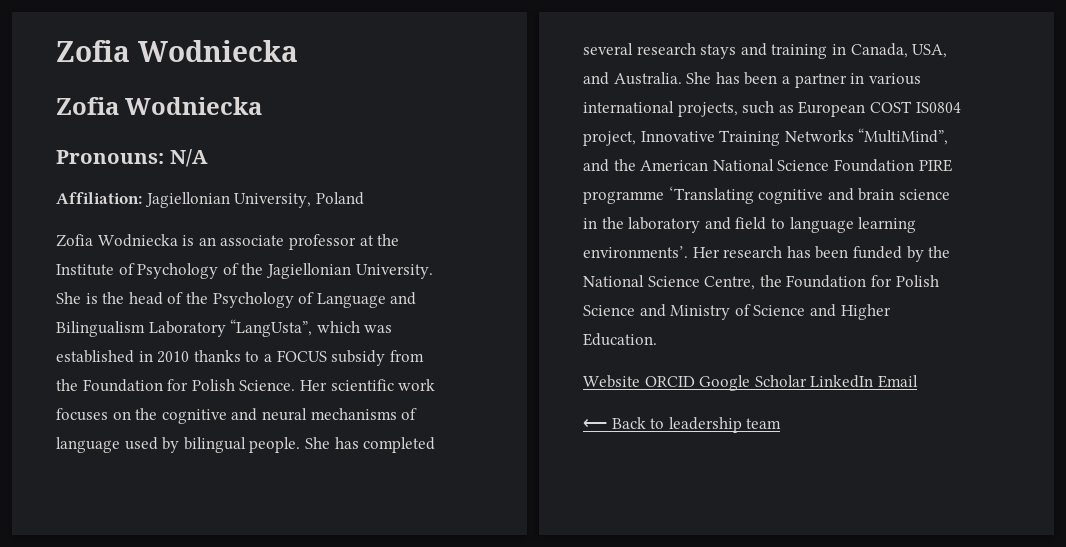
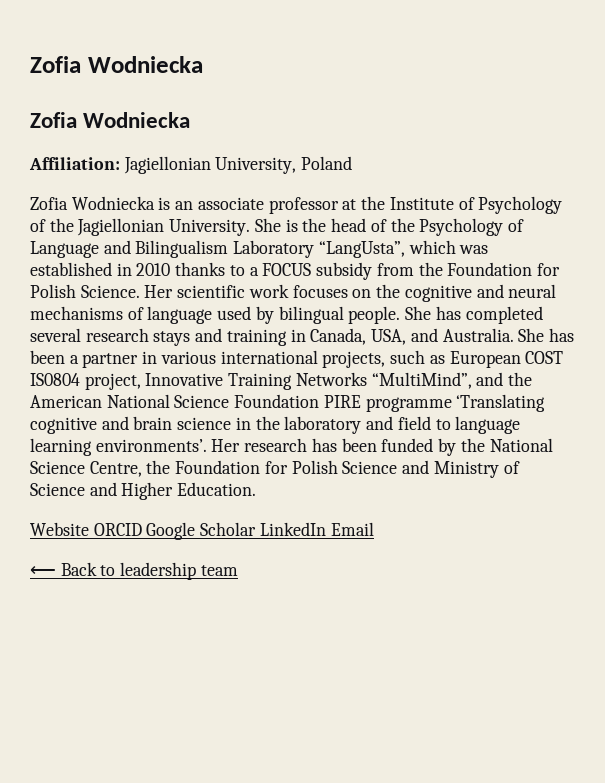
- Pronouns: N/A

